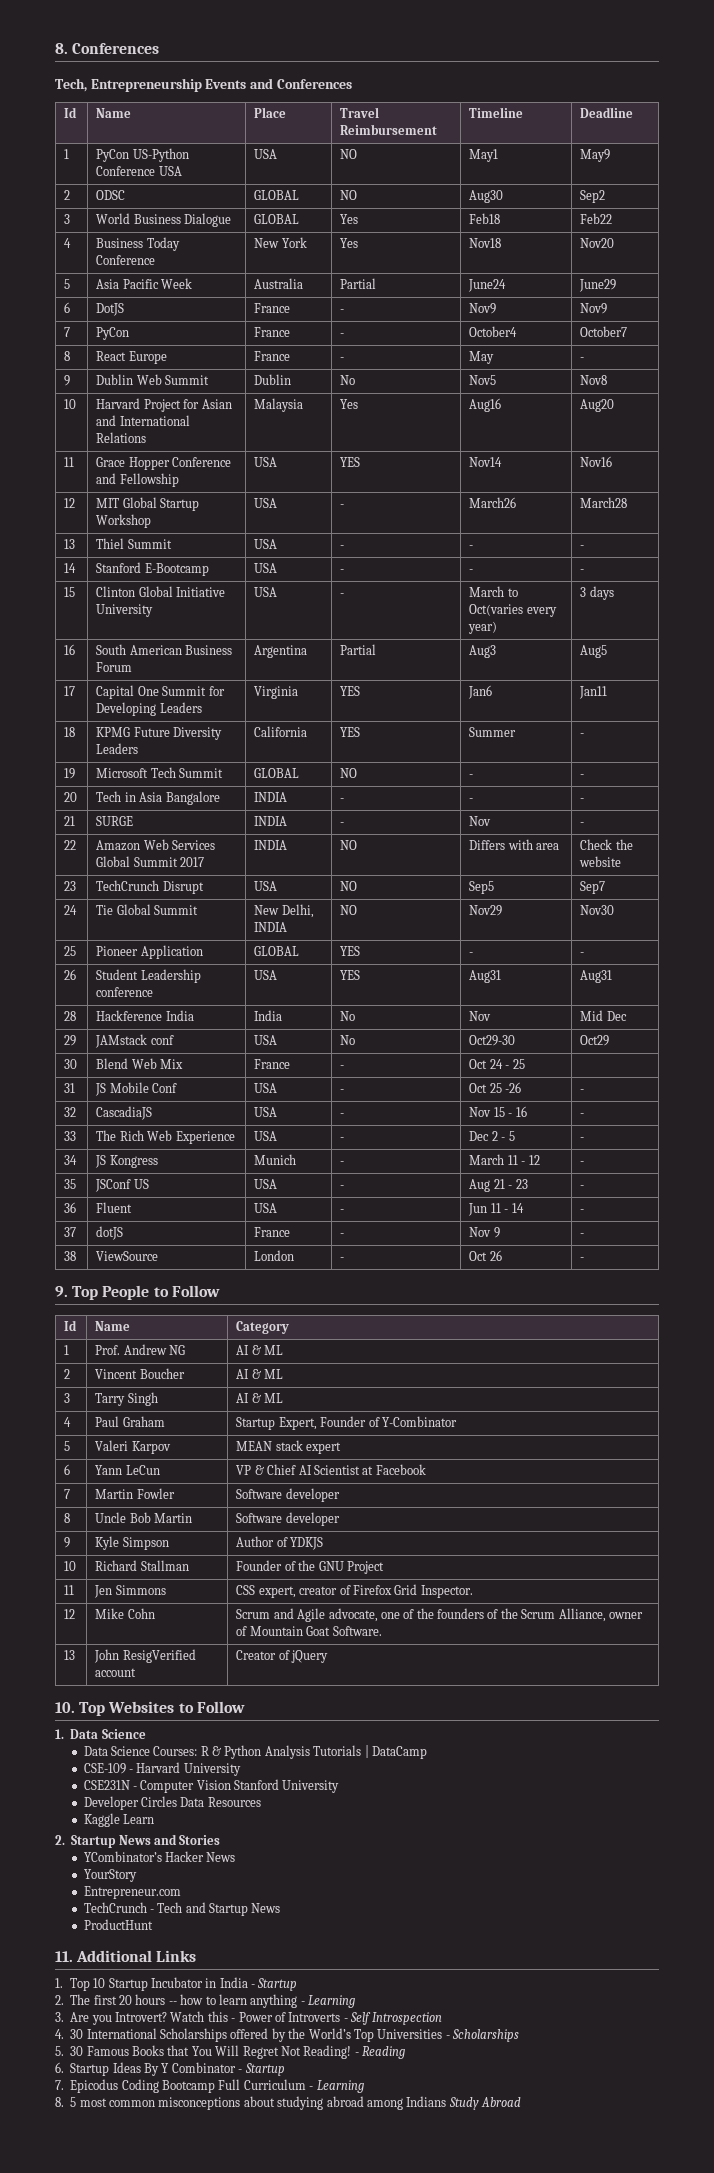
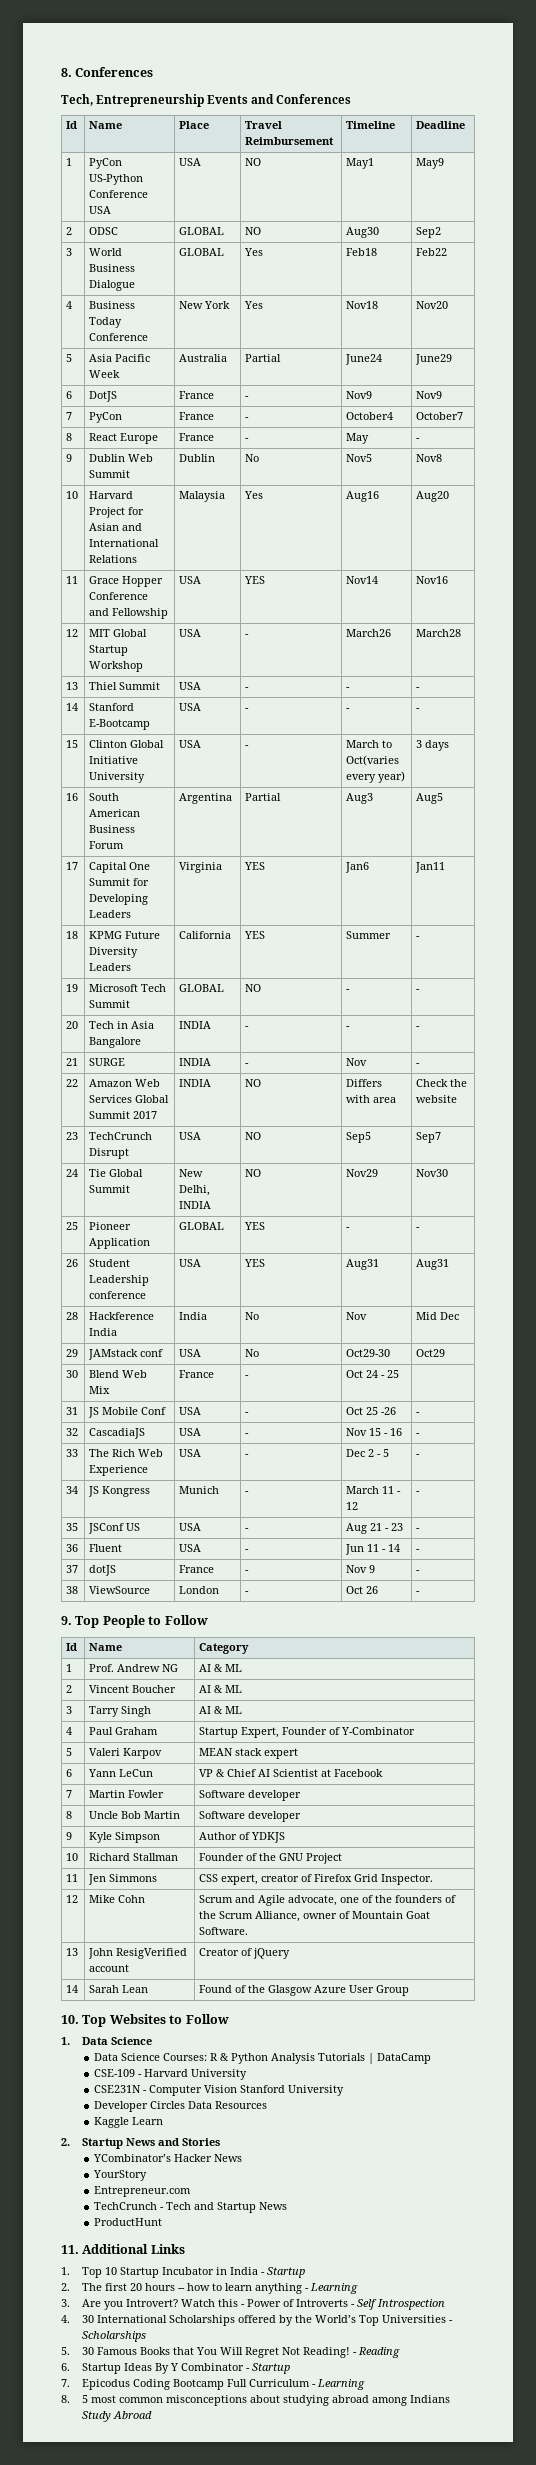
+ 14 | Sarah Lean | Found of the Glasgow Azure User Group

